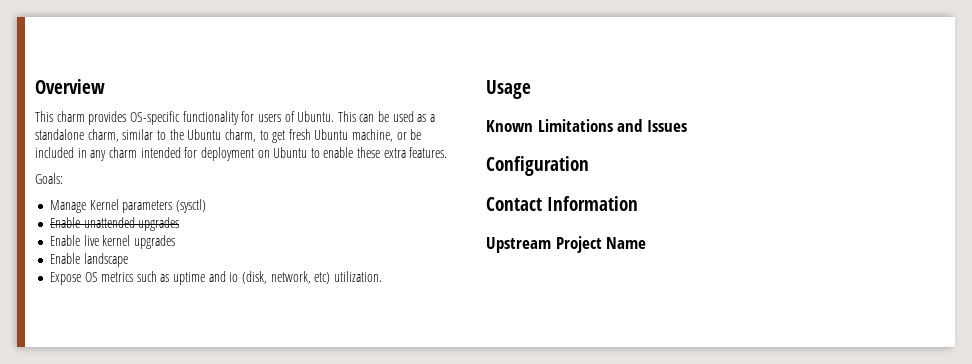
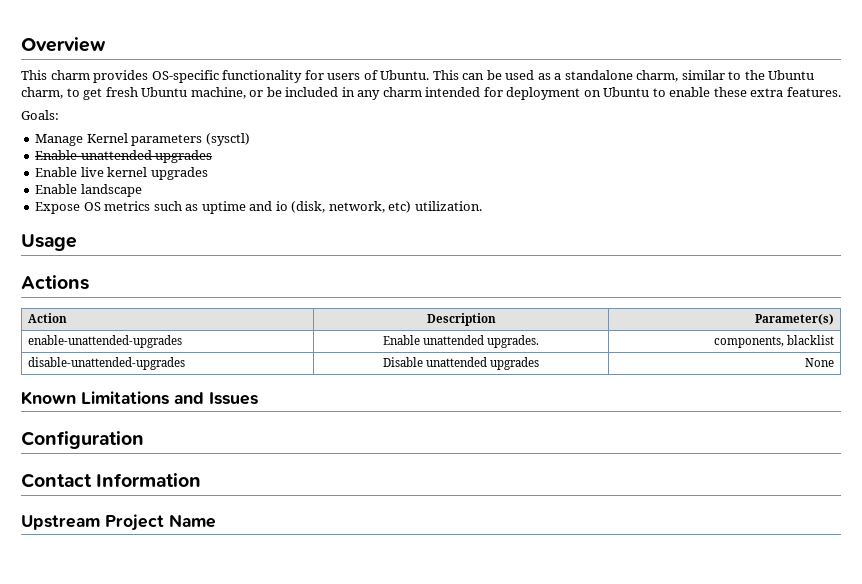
+ Actions
+ Action | Description | Parameter(s)
+ enable-unattended-upgrades | Enable unattended upgrades. | components, blacklist
+ disable-unattended-upgrades | Disable unattended upgrades | None

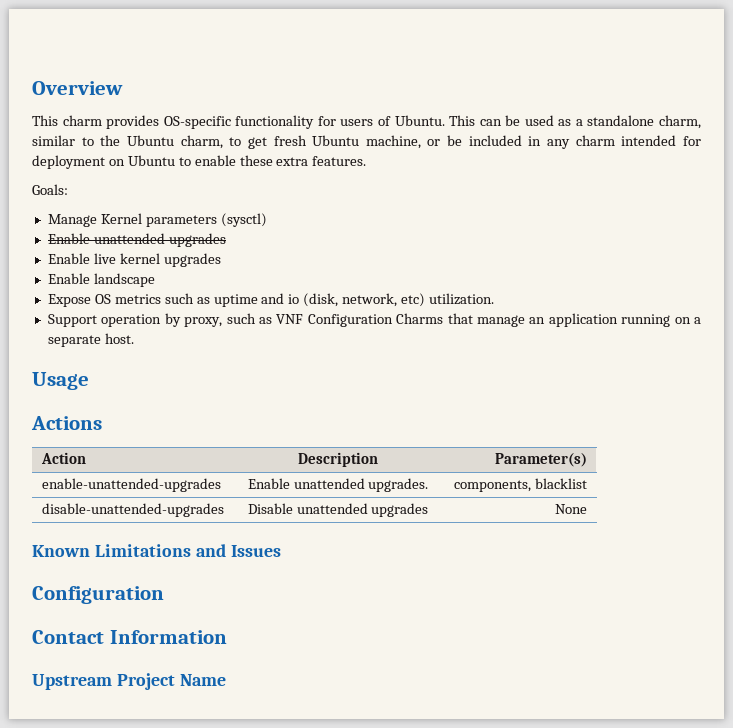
+ Support operation by proxy, such as VNF Configuration Charms that manage an application running on a separate host.

